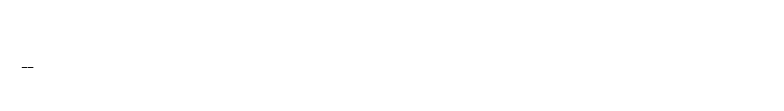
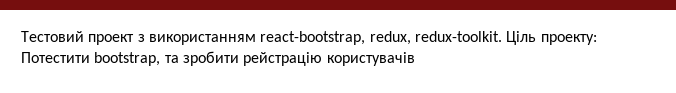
- __
+ Тестовий проект з використанням react-bootstrap, redux, redux-toolkit. Ціль проекту: Потестити bootstrap, та зробити рейстрацію користувачів

